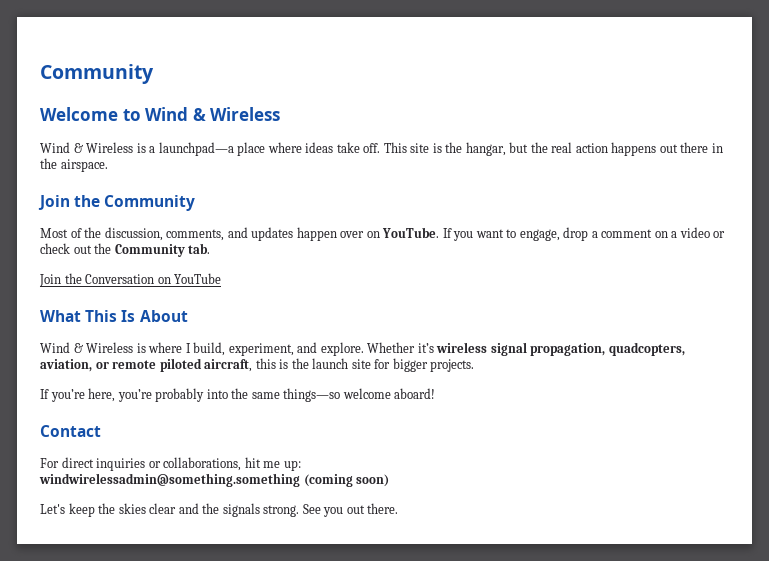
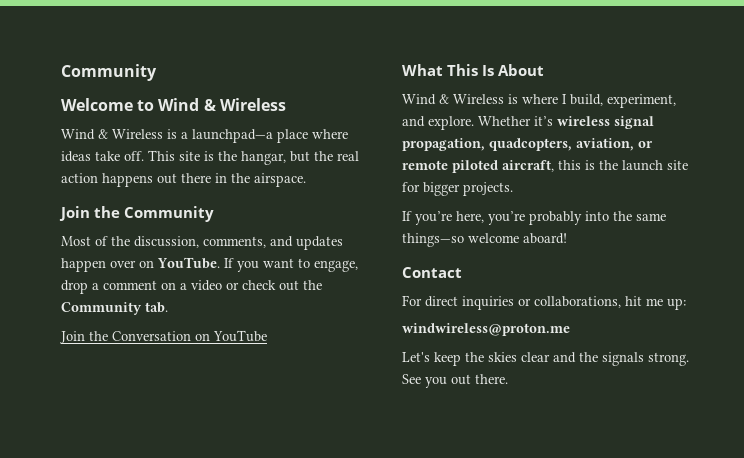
- windwirelessadmin@something.something (coming soon)
+ windwireless@proton.me

